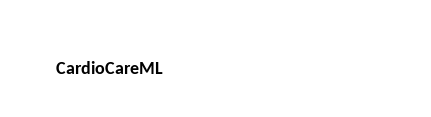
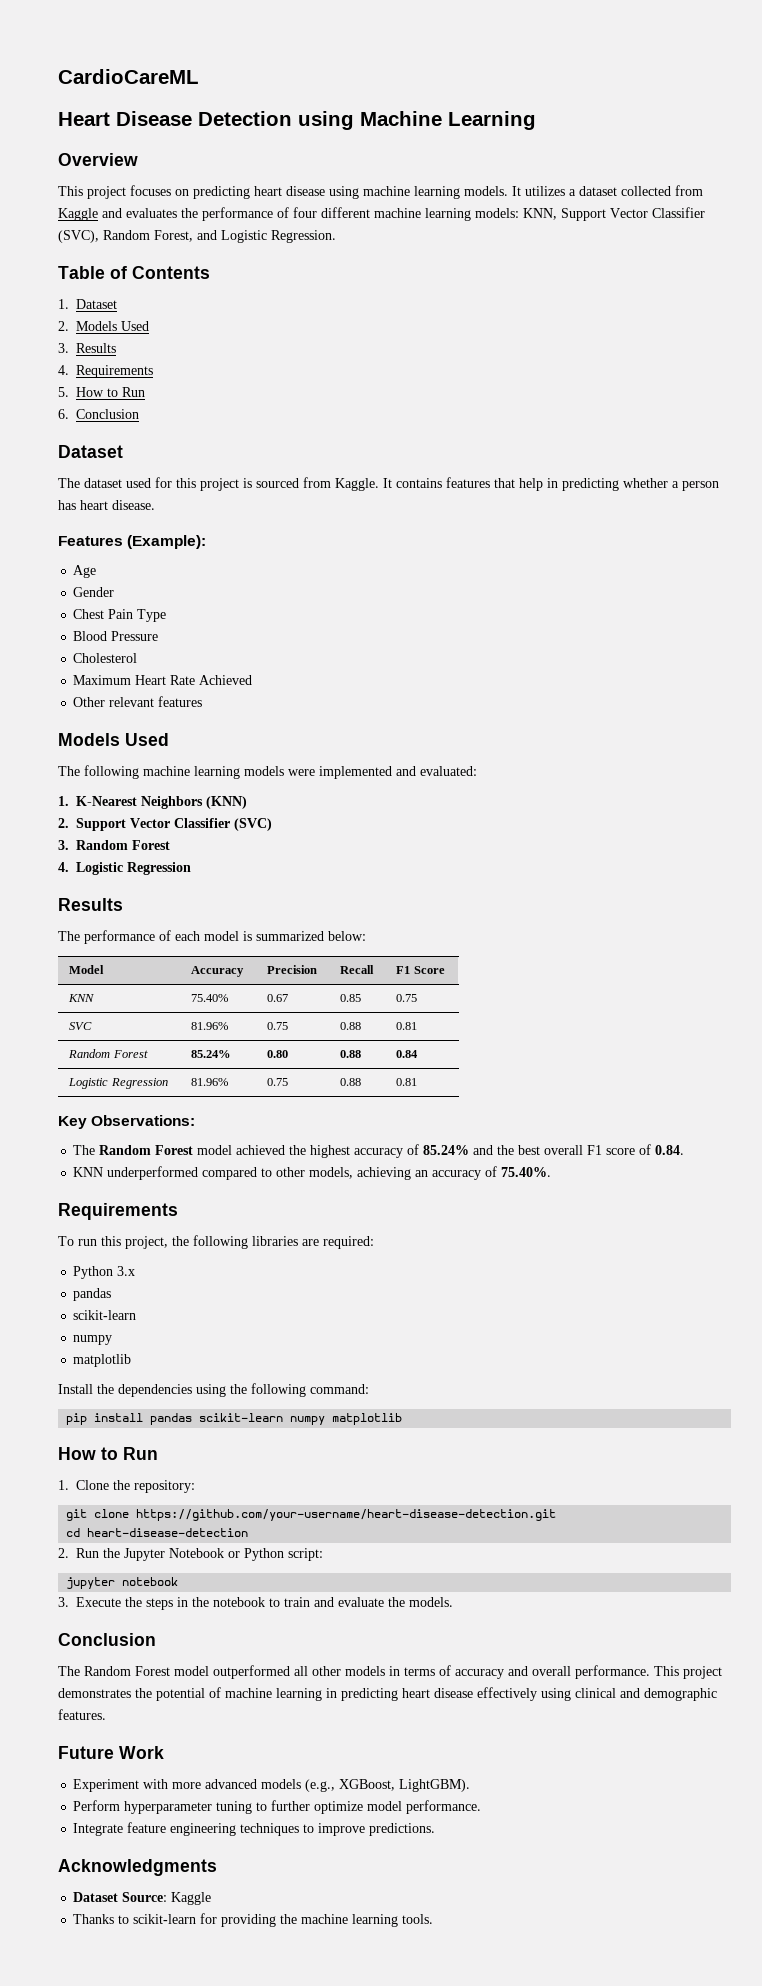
+ Heart Disease Detection using Machine Learning
+ Overview
+ This project focuses on predicting heart disease using machine learning models. It utilizes a dataset collected from Kaggle and evaluates the performance of four different machine learning models: KNN, Support Vector Classifier (SVC), Random Forest, and Logistic Regression.
+ Table of Contents
+ 1. Dataset
+ 2. Models Used
+ 3. Results
+ 4. Requirements
+ 5. How to Run
+ 6. Conclusion
+ Dataset
+ The dataset used for this project is sourced from Kaggle. It contains features that help in predicting whether a person has heart disease.
+ Features (Example):
+ Age
+ Gender
+ Chest Pain Type
+ Blood Pressure
+ Cholesterol
+ Maximum Heart Rate Achieved
+ Other relevant features
+ Models Used
+ The following machine learning models were implemented and evaluated:
+ 1. K-Nearest Neighbors (KNN)
+ 2. Support Vector Classifier (SVC)
+ 3. Random Forest
+ 4. Logistic Regression
+ Results
+ The performance of each model is summarized below:
+ Model | Accuracy | Precision | Recall | F1 Score
+ KNN | 75.40% | 0.67 | 0.85 | 0.75
+ SVC | 81.96% | 0.75 | 0.88 | 0.81
+ Random Forest | 85.24% | 0.80 | 0.88 | 0.84
+ Logistic Regression | 81.96% | 0.75 | 0.88 | 0.81
+ Key Observations:
+ The Random Forest model achieved the highest accuracy of 85.24% and the best overall F1 score of 0.84.
+ KNN underperformed compared to other models, achieving an accuracy of 75.40%.
+ Requirements
+ To run this project, the following libraries are required:
+ Python 3.x
+ pandas
+ scikit-learn
+ numpy
+ matplotlib
+ Install the dependencies using the following command:
+ pip install pandas scikit-learn numpy matplotlib
+ How to Run
+ 1. Clone the repository:
+ git clone https://github.com/your-username/heart-disease-detection.git
+ cd heart-disease-detection
+ 2. Run the Jupyter Notebook or Python script:
+ jupyter notebook
+ 3. Execute the steps in the notebook to train and evaluate the models.
+ Conclusion
+ The Random Forest model outperformed all other models in terms of accuracy and overall performance. This project demonstrates the potential of machine learning in predicting heart disease effectively using clinical and demographic features.
+ Future Work
+ Experiment with more advanced models (e.g., XGBoost, LightGBM).
+ Perform hyperparameter tuning to further optimize model performance.
+ Integrate feature engineering techniques to improve predictions.
+ Acknowledgments
+ Dataset Source: Kaggle
+ Thanks to scikit-learn for providing the machine learning tools.

